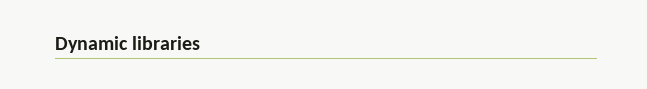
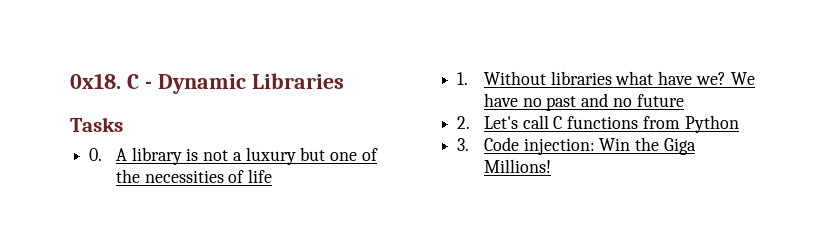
- Dynamic libraries
+ 0x18. C - Dynamic Libraries
+ Tasks
+ 0. A library is not a luxury but one of the necessities of life
+ 1. Without libraries what have we? We have no past and no future
+ 2. Let's call C functions from Python
+ 3. Code injection: Win the Giga Millions!

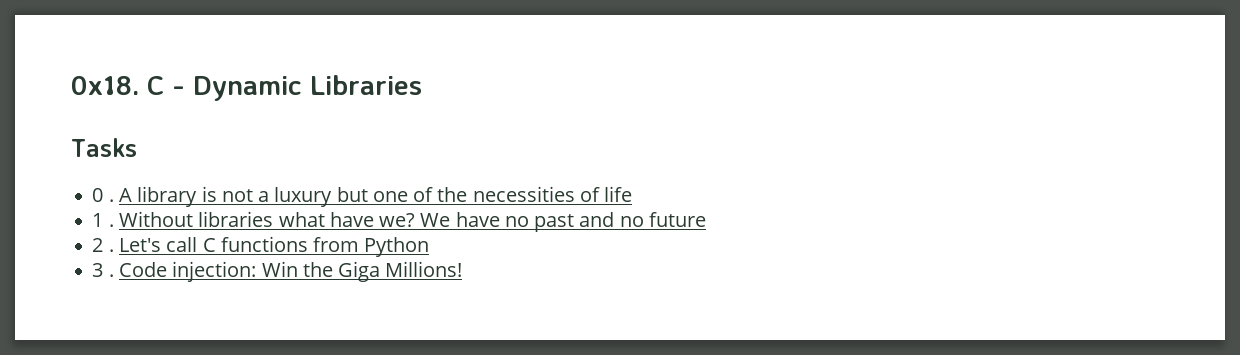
- 0. A library is not a luxury but one of the necessities of life
+ 0 . A library is not a luxury but one of the necessities of life
- 1. Without libraries what have we?
+ 1 . Without libraries what have we?
- 2. Let's call C functions from Python
+ 2 . Let's call C functions from Python
- 3. Code injection: Win the Giga Millions!
+ 3 . Code injection: Win the Giga Millions!

